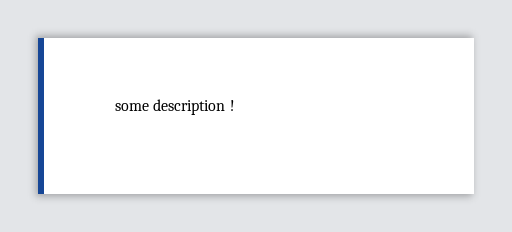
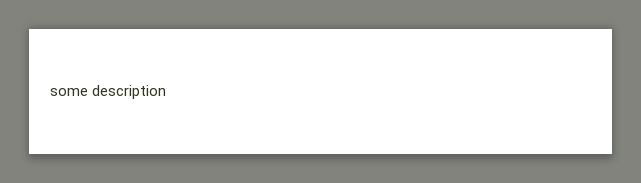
- some description !
+ some description

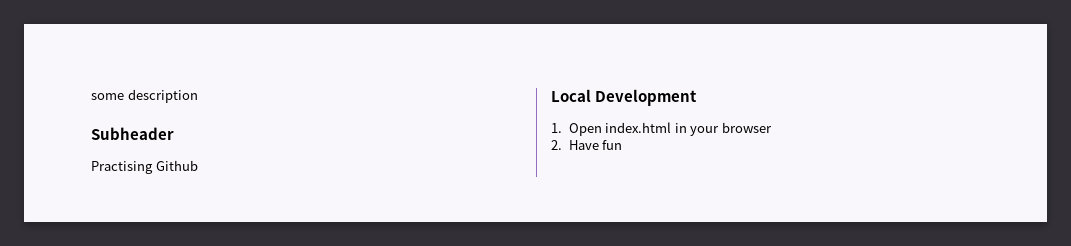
+ Subheader
+ Practising Github
+ Local Development
+ 1. Open index.html in your browser
+ 2. Have fun

